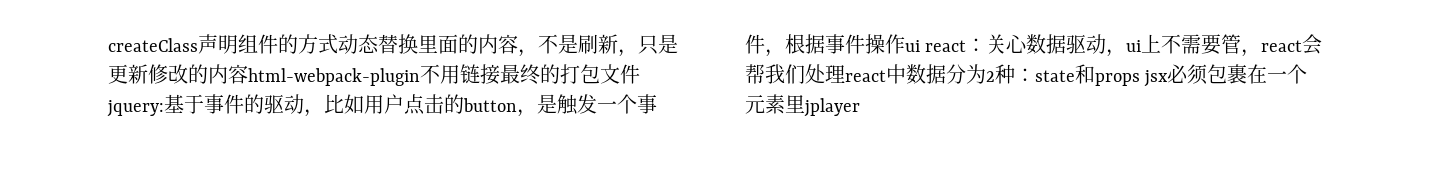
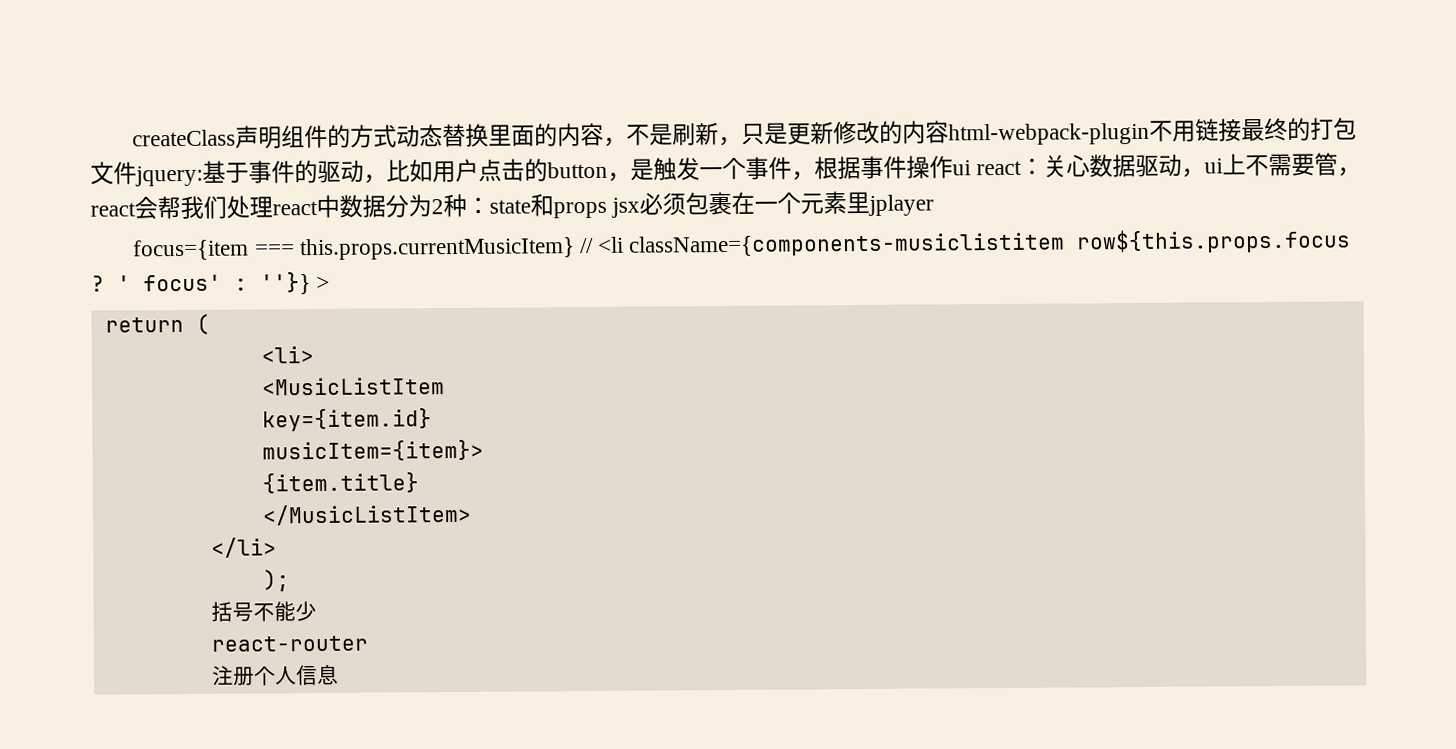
+ focus={item === this.props.currentMusicItem} // <li className={components-musiclistitem row${this.props.focus ? ' focus' : ''}} >
+ return (
+ <li>
+ <MusicListItem
+ key={item.id}
+ musicItem={item}>
+ {item.title}
+ </MusicListItem>
+ </li>
+ );
+ 括号不能少
+ react-router
+ 注册个人信息

